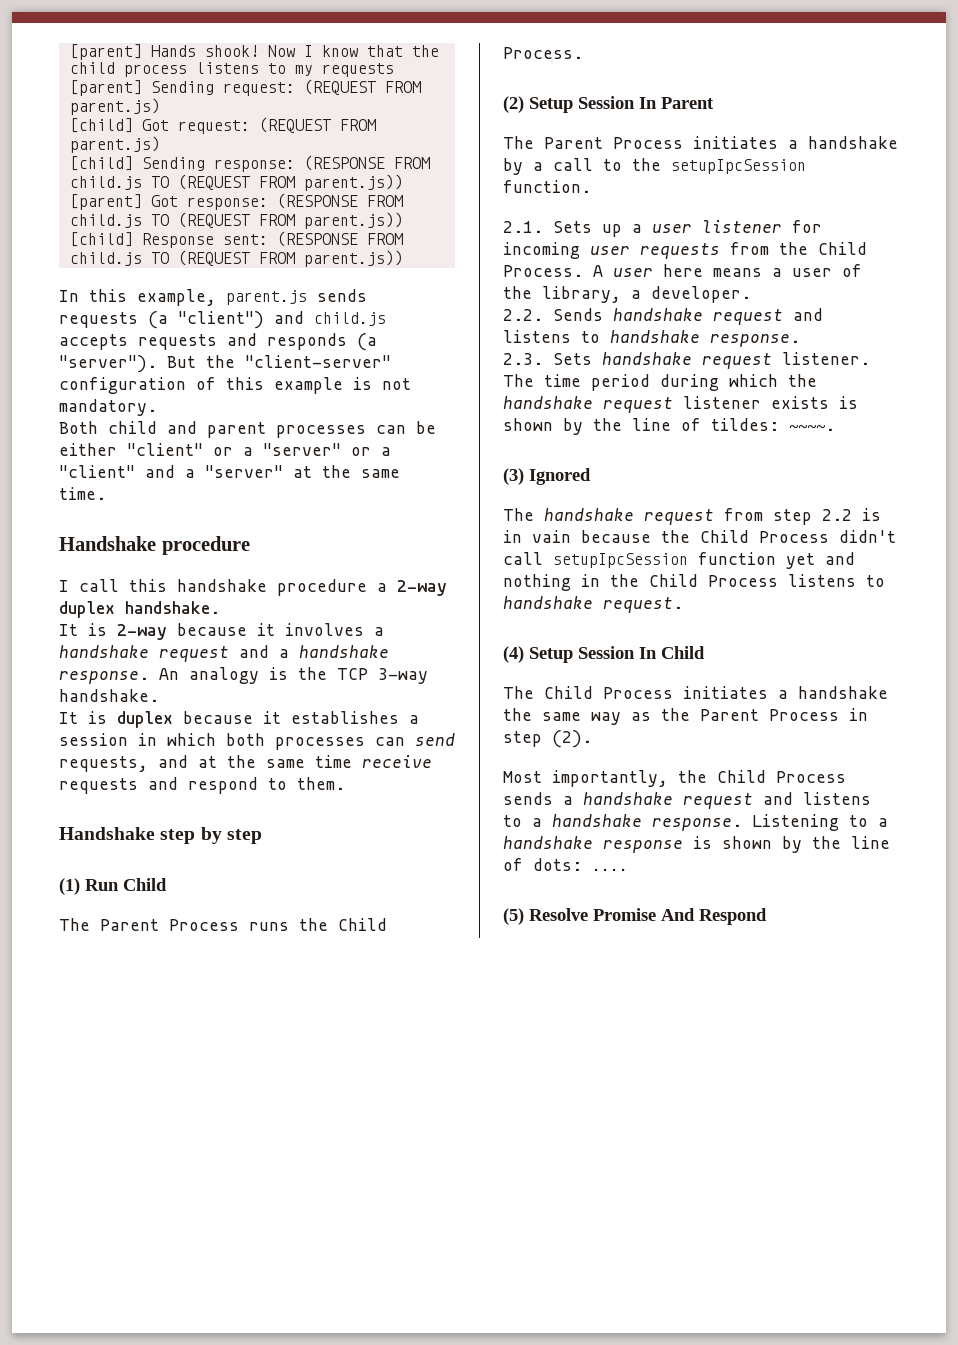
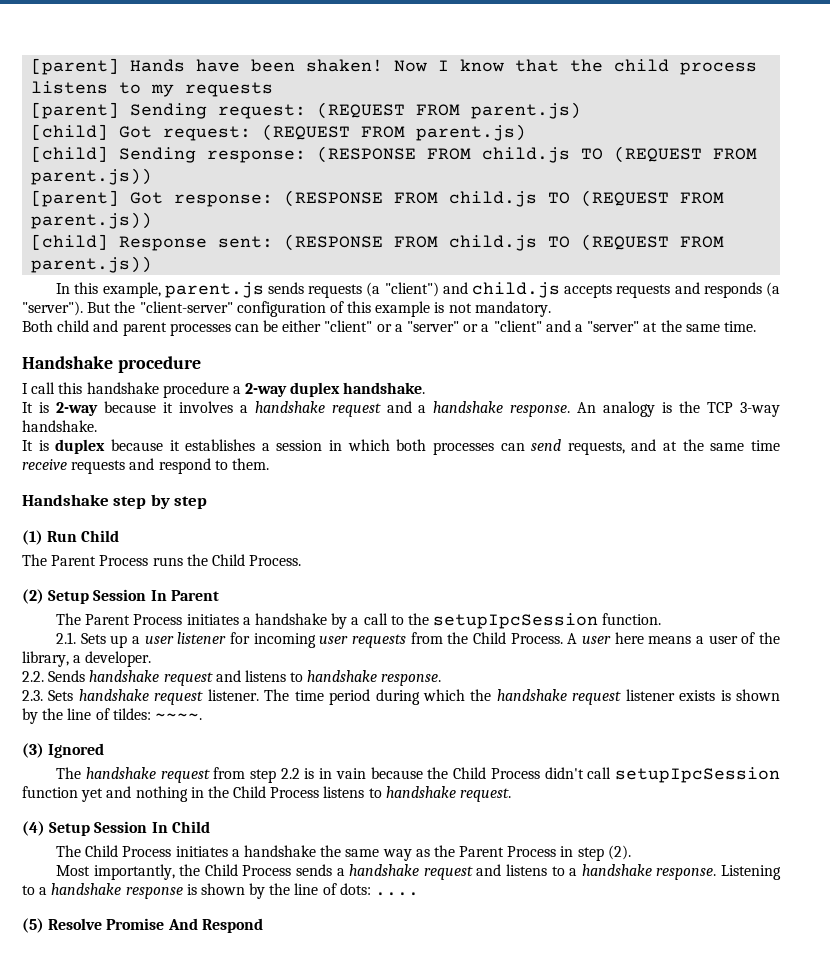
- [parent] Hands shook!
+ [parent] Hands have been shaken!

